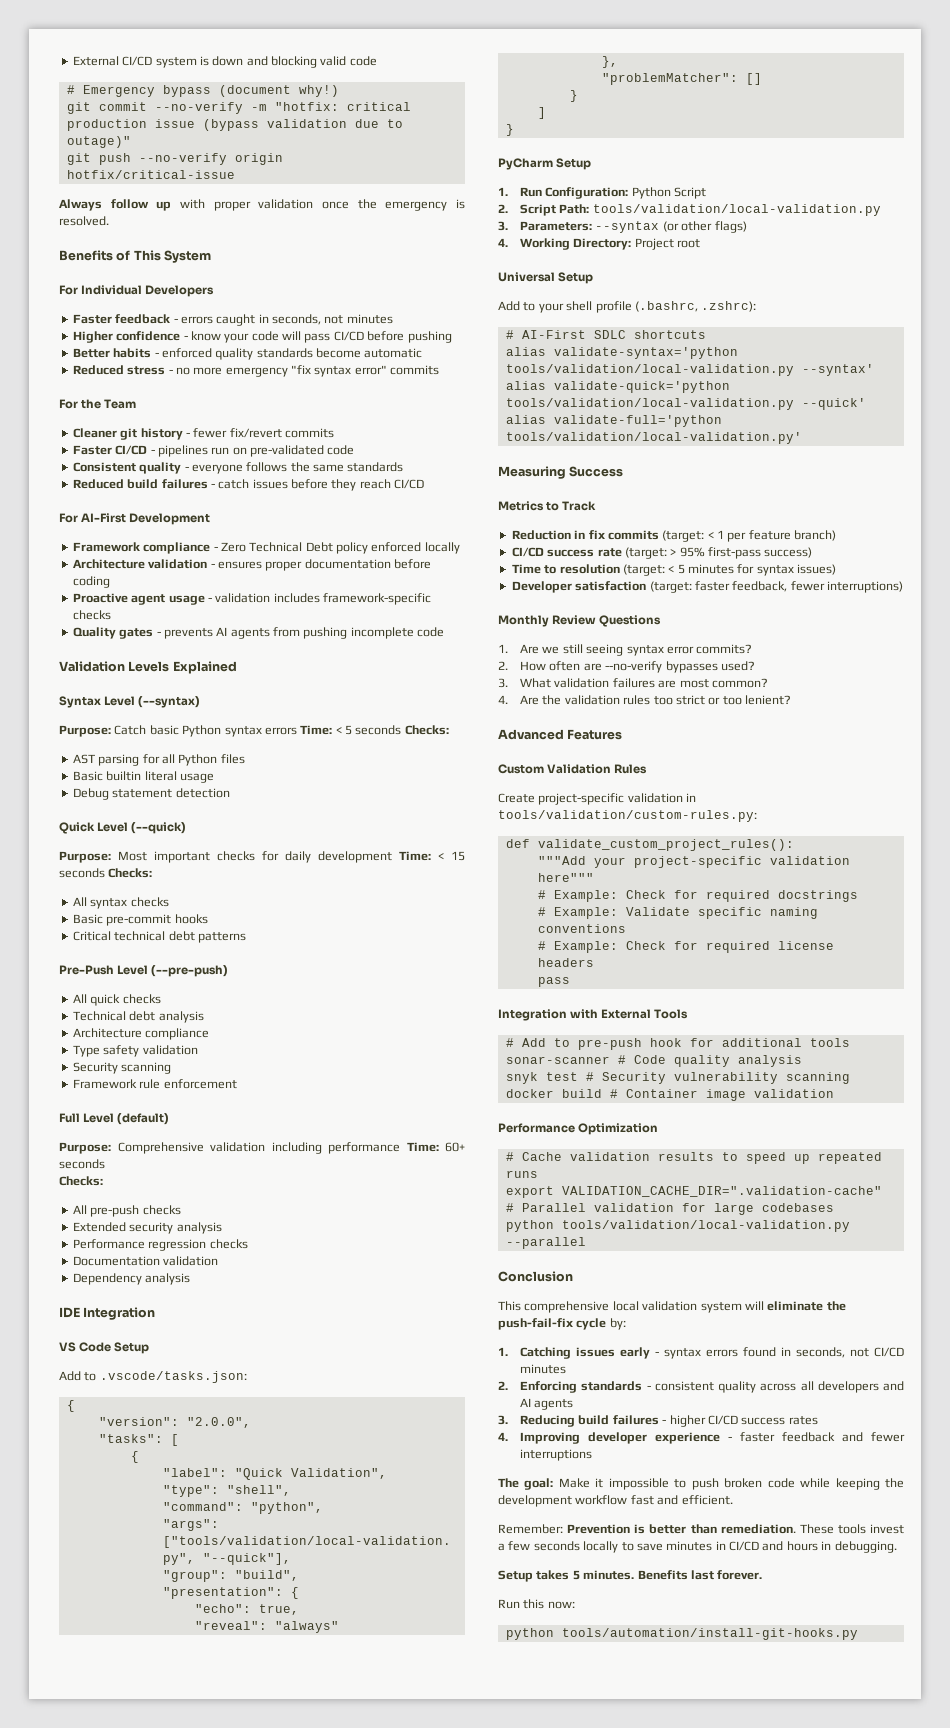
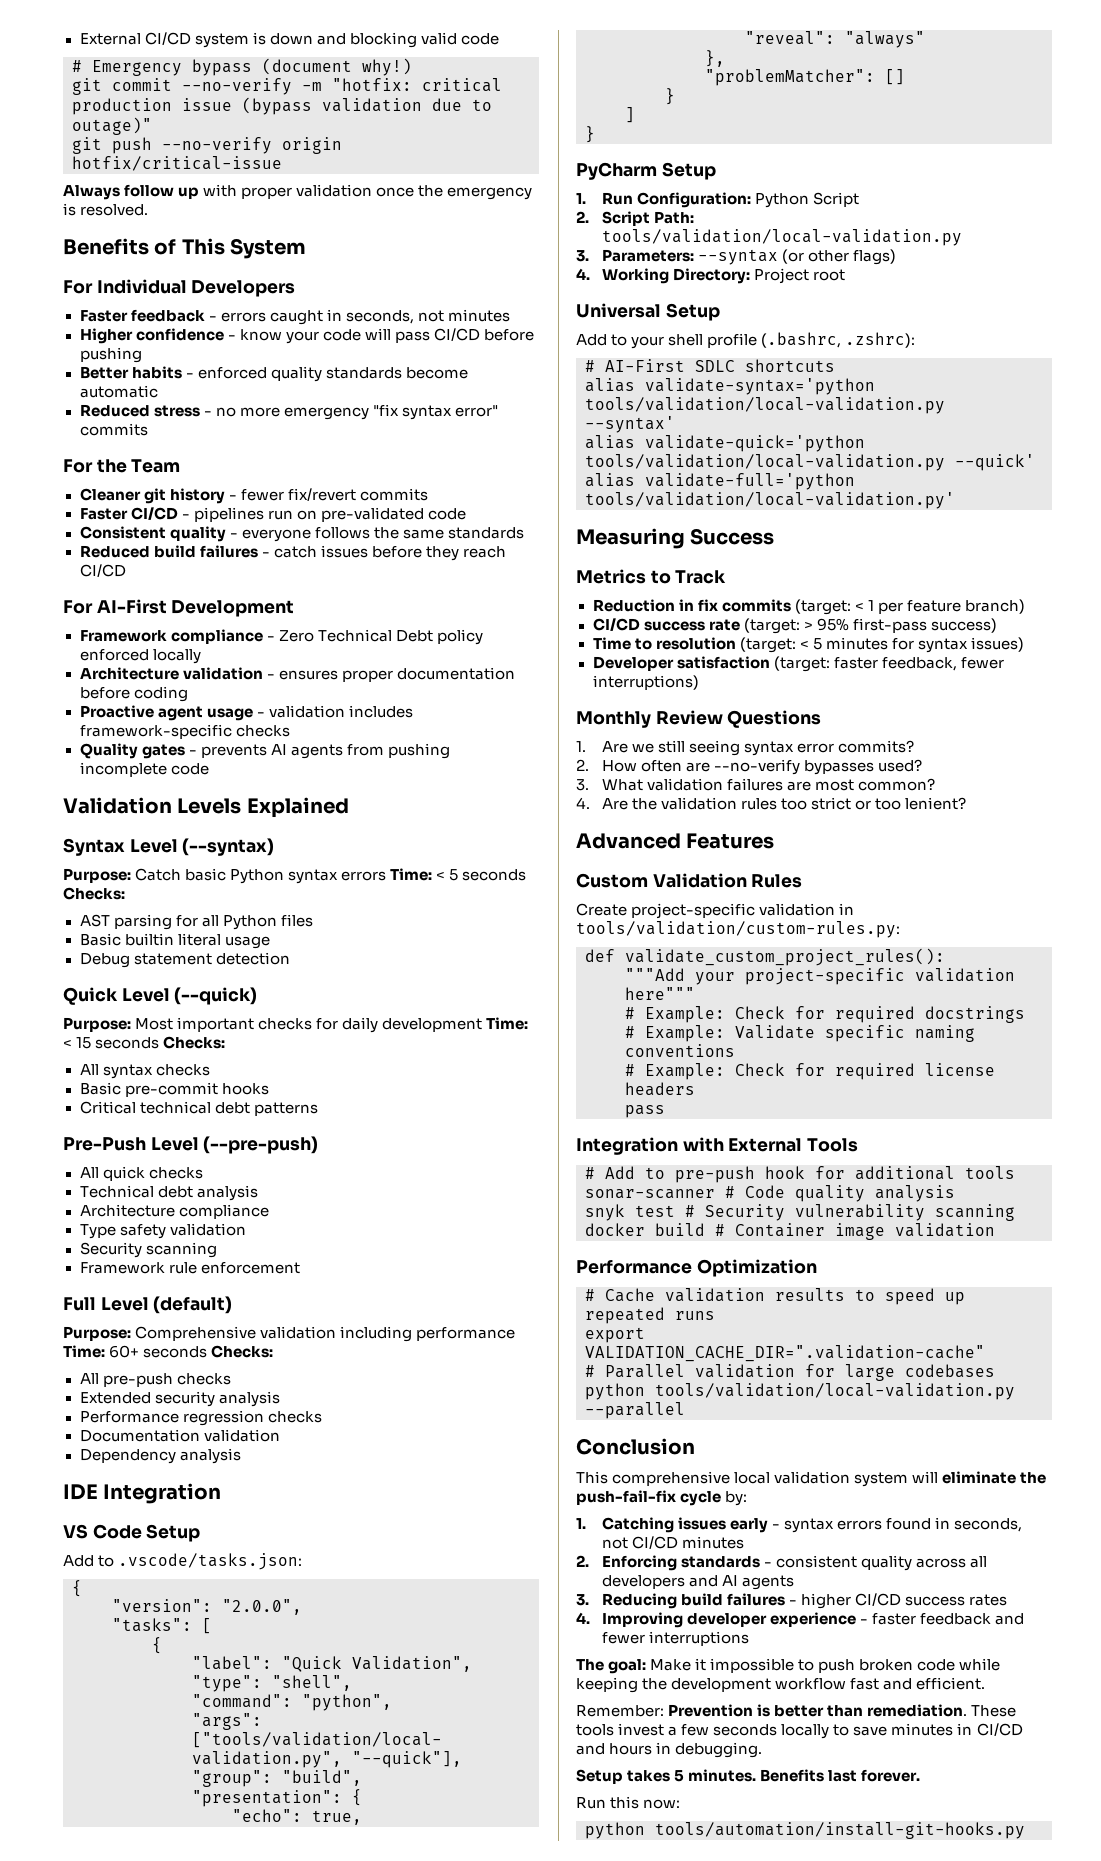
- Purpose: Comprehensive validation including performance Time: 60+ seconds
- Checks:
+ Purpose: Comprehensive validation including performance Time: 60+ seconds Checks:

